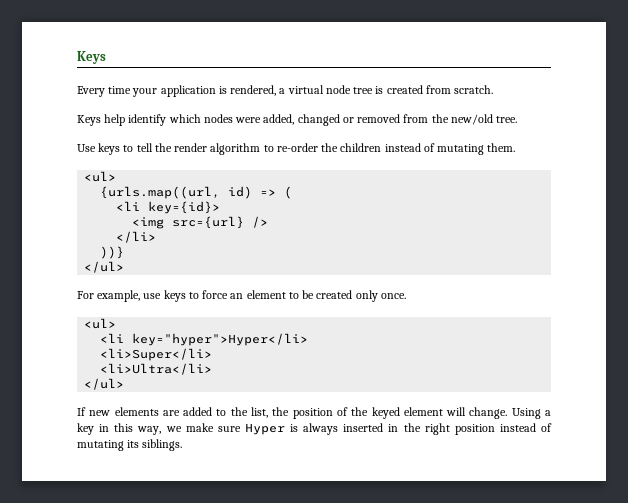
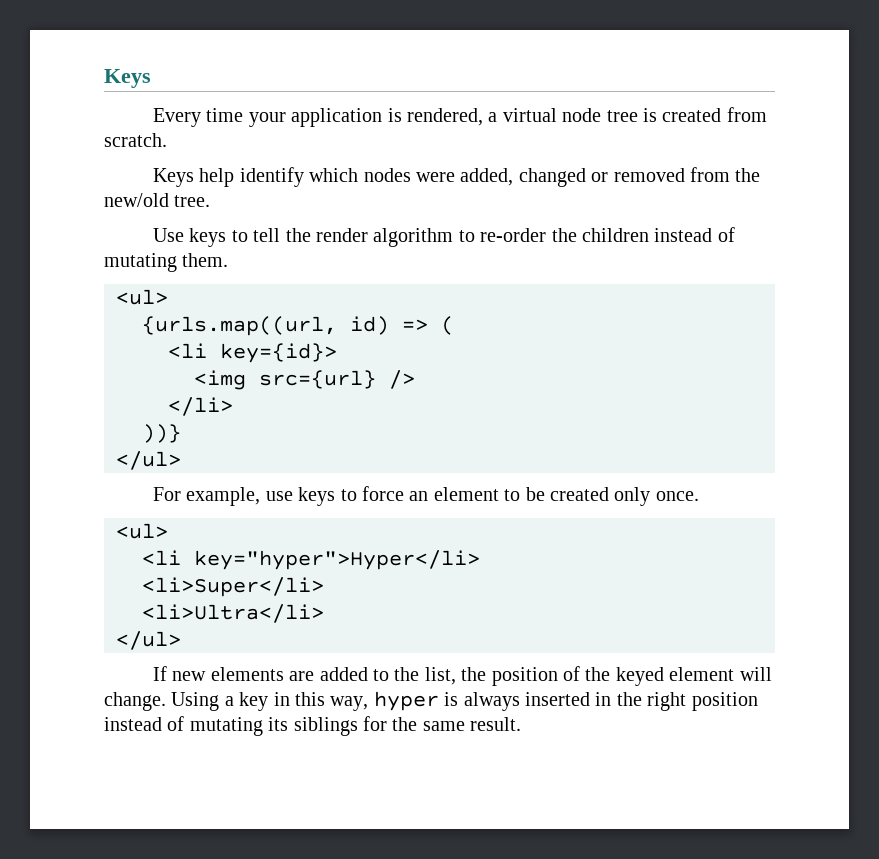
- Using a key in this way, we make sure Hyper is always inserted in the right position instead of mutating its siblings.
+ Using a key in this way, hyper is always inserted in the right position instead of mutating its siblings for the same result.

